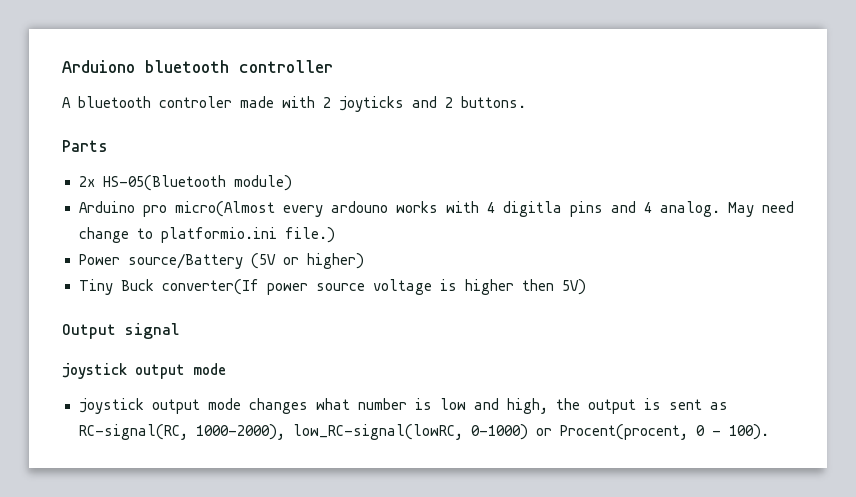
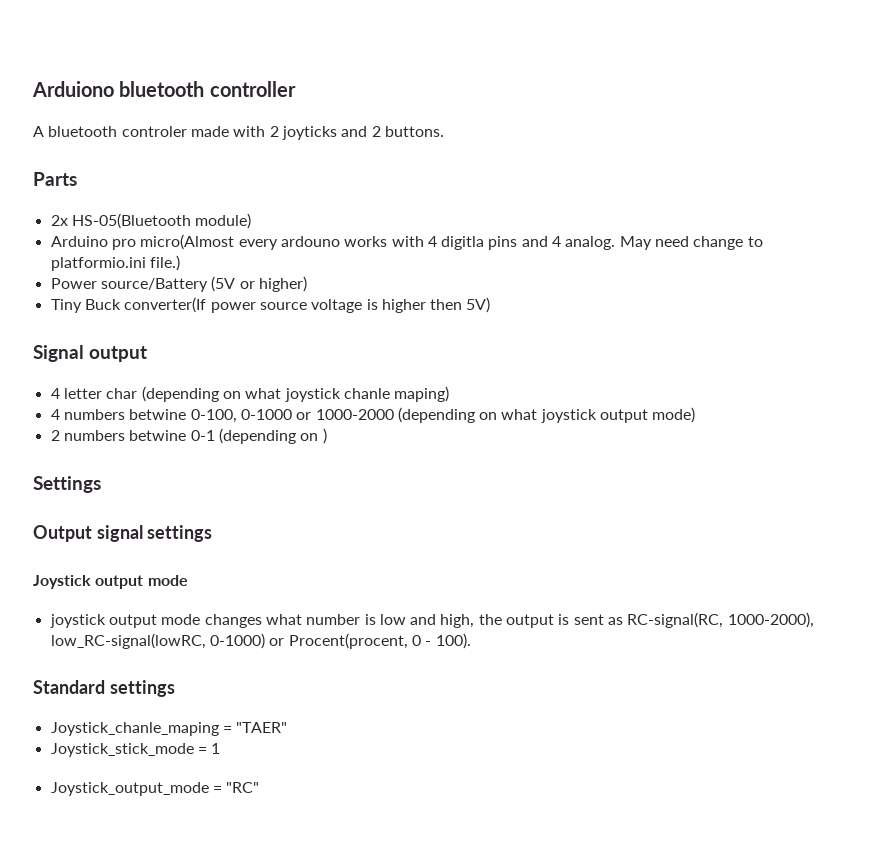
+ Signal output
+ 4 letter char (depending on what joystick chanle maping)
+ 4 numbers betwine 0-100, 0-1000 or 1000-2000 (depending on what joystick output mode)
+ 2 numbers betwine 0-1 (depending on )
+ Settings
- Output signal
- joystick output mode
+ Output signal settings
+ Joystick output mode
+ Standard settings
+ Joystick_chanle_maping = "TAER"
+ Joystick_stick_mode = 1
+ Joystick_output_mode = "RC"

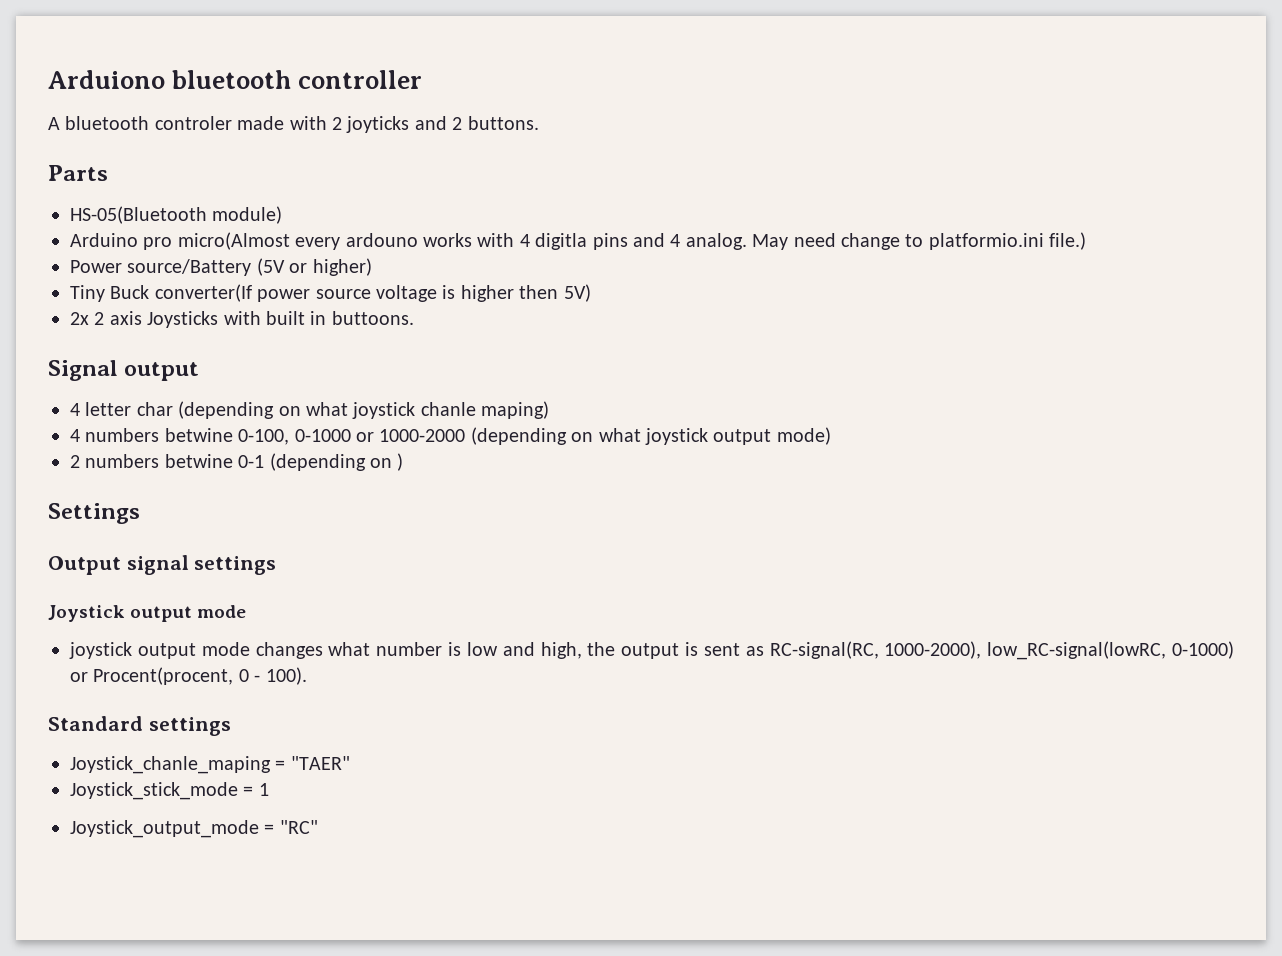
- 2x HS-05(Bluetooth module)
+ HS-05(Bluetooth module)
+ 2x 2 axis Joysticks with built in buttoons.

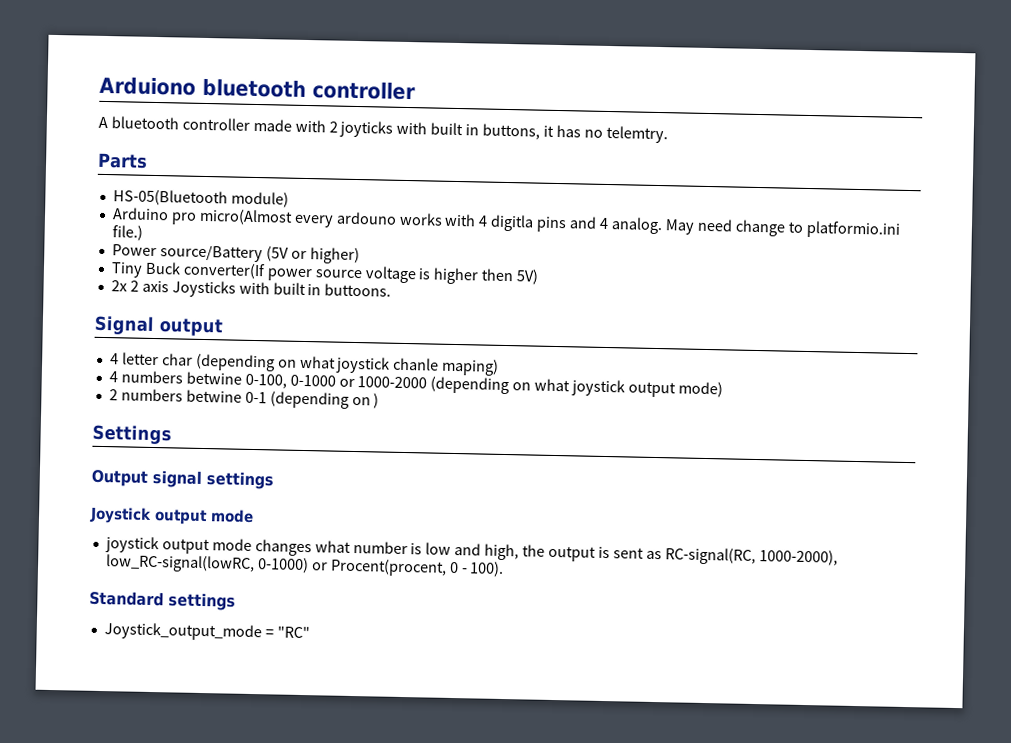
- A bluetooth controler made with 2 joyticks and 2 buttons.
+ A bluetooth controller made with 2 joyticks with built in buttons, it has no telemtry.
- Joystick_chanle_maping = "TAER"
- Joystick_stick_mode = 1

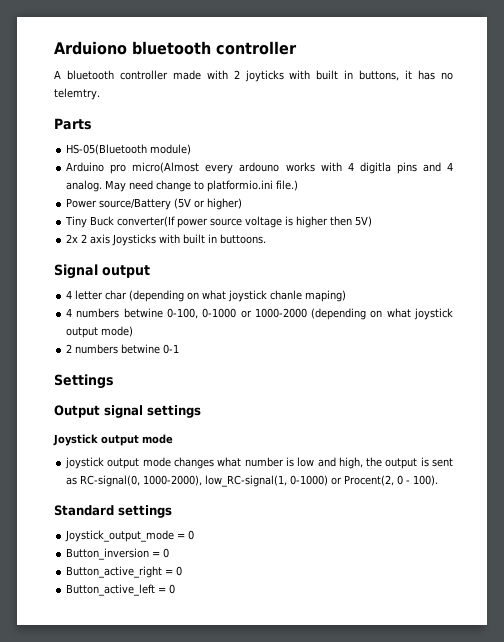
- 2 numbers betwine 0-1 (depending on )
+ 2 numbers betwine 0-1
- joystick output mode changes what number is low and high, the output is sent as RC-signal(RC, 1000-2000), low_RC-signal(lowRC, 0-1000) or Procent(procent, 0 - 100).
+ joystick output mode changes what number is low and high, the output is sent as RC-signal(0, 1000-2000), low_RC-signal(1, 0-1000) or Procent(2, 0 - 100).
- Joystick_output_mode = "RC"
+ Joystick_output_mode = 0
+ Button_inversion = 0
+ Button_active_right = 0
+ Button_active_left = 0

